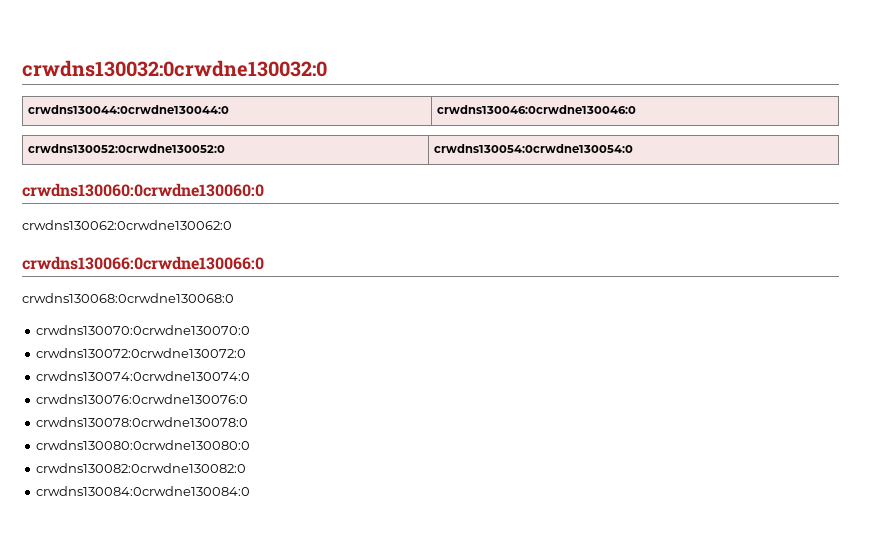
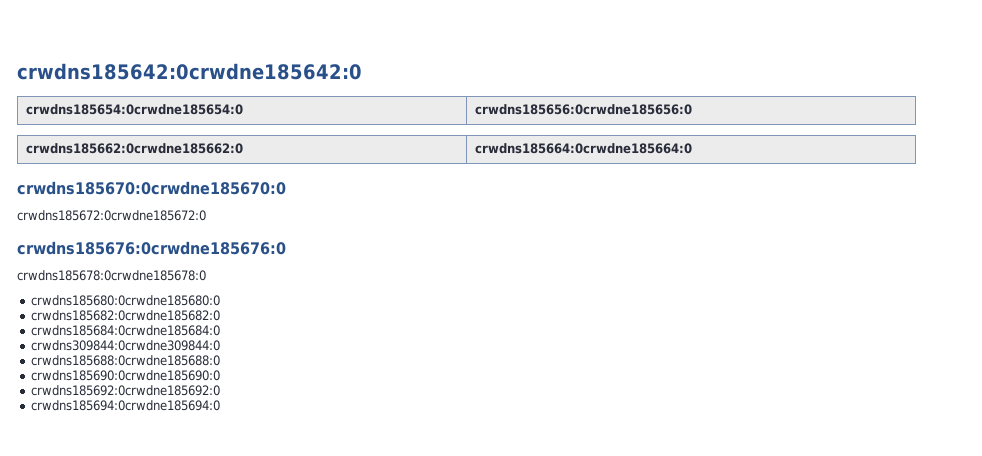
- crwdns130032:0crwdne130032:0
- crwdns130044:0crwdne130044:0 | crwdns130046:0crwdne130046:0
- crwdns130052:0crwdne130052:0 | crwdns130054:0crwdne130054:0
- crwdns130060:0crwdne130060:0
- crwdns130062:0crwdne130062:0
- crwdns130066:0crwdne130066:0
- crwdns130068:0crwdne130068:0
- crwdns130070:0crwdne130070:0
- crwdns130072:0crwdne130072:0
- crwdns130074:0crwdne130074:0
- crwdns130076:0crwdne130076:0
- crwdns130078:0crwdne130078:0
- crwdns130080:0crwdne130080:0
- crwdns130082:0crwdne130082:0
- crwdns130084:0crwdne130084:0
+ crwdns185642:0crwdne185642:0
+ crwdns185654:0crwdne185654:0 | crwdns185656:0crwdne185656:0
+ crwdns185662:0crwdne185662:0 | crwdns185664:0crwdne185664:0
+ crwdns185670:0crwdne185670:0
+ crwdns185672:0crwdne185672:0
+ crwdns185676:0crwdne185676:0
+ crwdns185678:0crwdne185678:0
+ crwdns185680:0crwdne185680:0
+ crwdns185682:0crwdne185682:0
+ crwdns185684:0crwdne185684:0
+ crwdns309844:0crwdne309844:0
+ crwdns185688:0crwdne185688:0
+ crwdns185690:0crwdne185690:0
+ crwdns185692:0crwdne185692:0
+ crwdns185694:0crwdne185694:0

